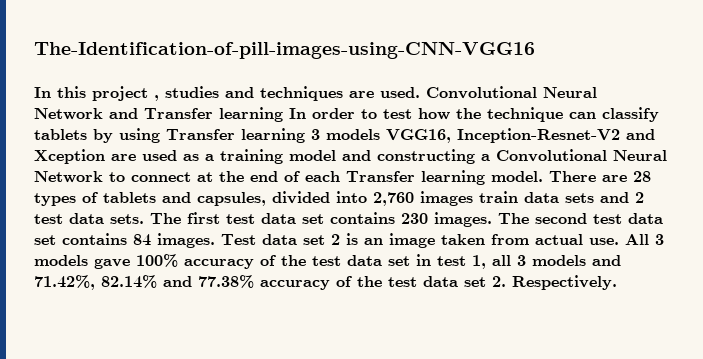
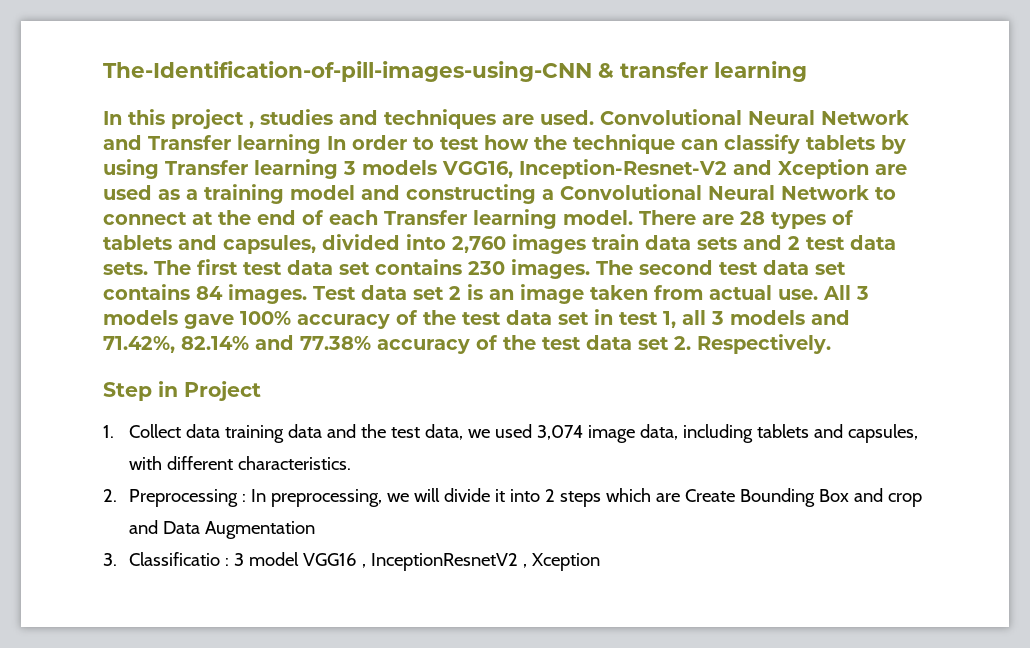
- The-Identification-of-pill-images-using-CNN-VGG16
+ The-Identification-of-pill-images-using-CNN & transfer learning
+ Step in Project
+ 1. Collect data training data and the test data, we used 3,074 image data, including tablets and capsules, with different characteristics.
+ 2. Preprocessing : In preprocessing, we will divide it into 2 steps which are Create Bounding Box and crop and Data Augmentation
+ 3. Classificatio : 3 model VGG16 , InceptionResnetV2 , Xception

